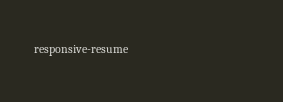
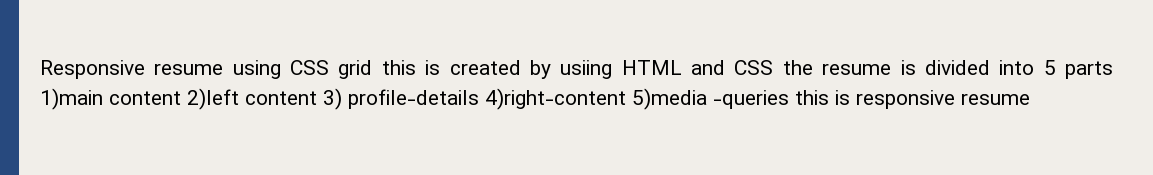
- responsive-resume
+ Responsive resume using CSS grid this is created by usiing HTML and CSS the resume is divided into 5 parts 1)main content 2)left content 3) profile-details 4)right-content 5)media -queries this is responsive resume

